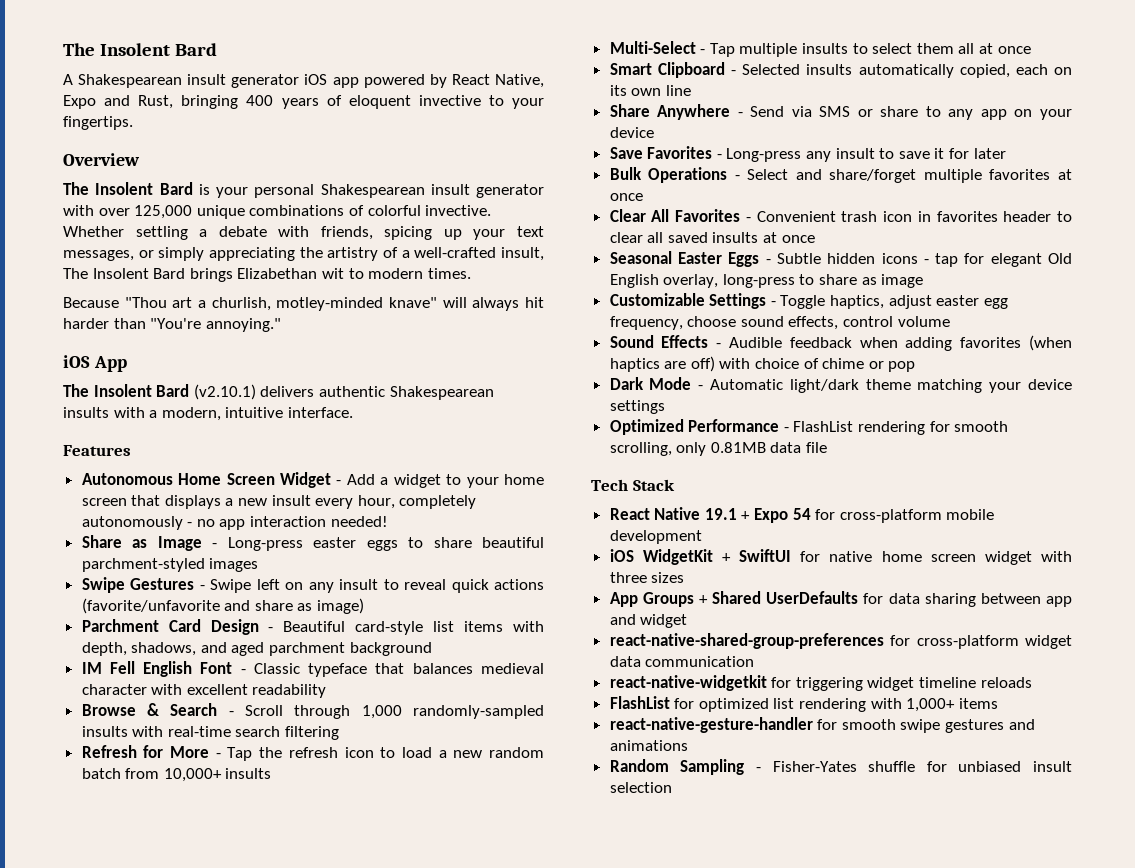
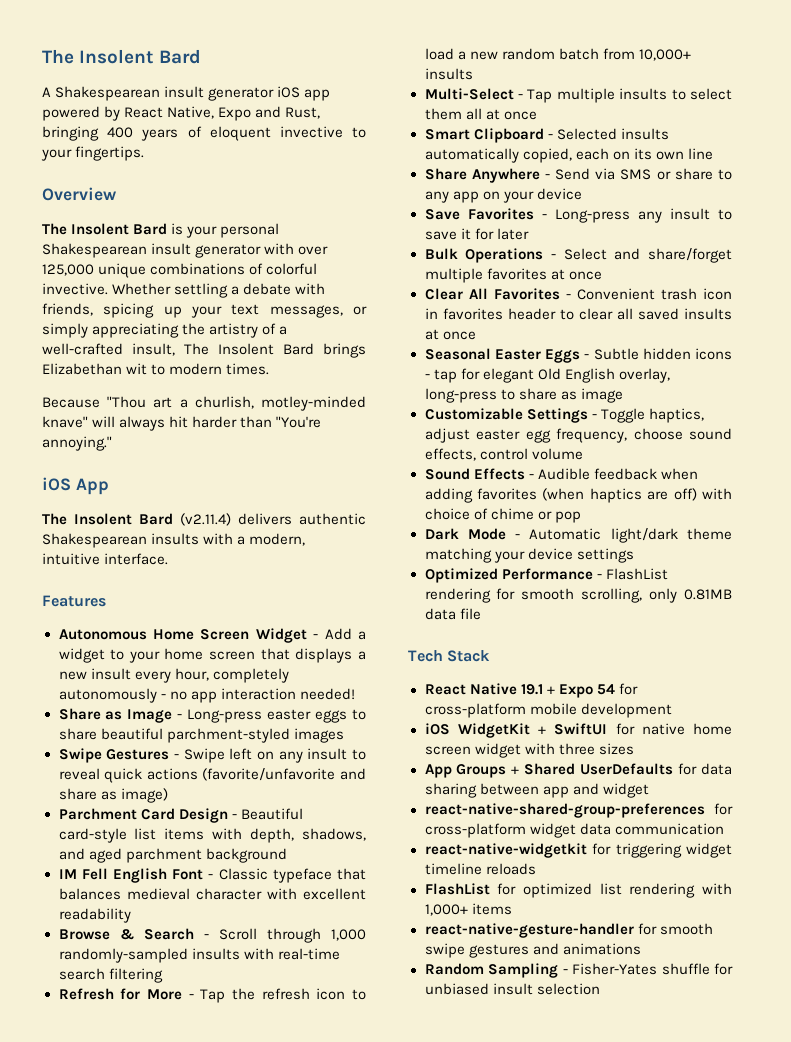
- The Insolent Bard (v2.10.1) delivers authentic Shakespearean insults with a modern, intuitive interface.
+ The Insolent Bard (v2.11.4) delivers authentic Shakespearean insults with a modern, intuitive interface.

